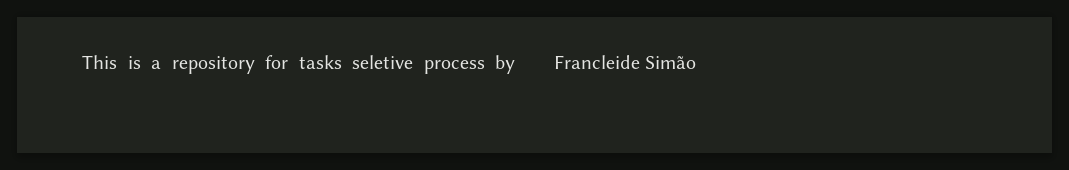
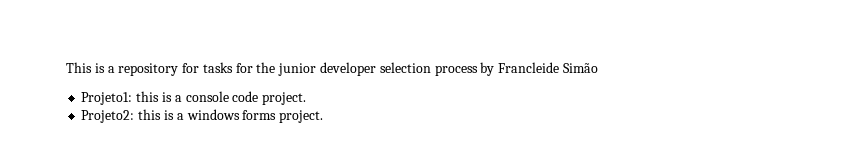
- This is a repository for tasks seletive process by Francleide Simão
+ This is a repository for tasks for the junior developer selection process by Francleide Simão
+ Projeto1: this is a console code project.
+ Projeto2: this is a windows forms project.

